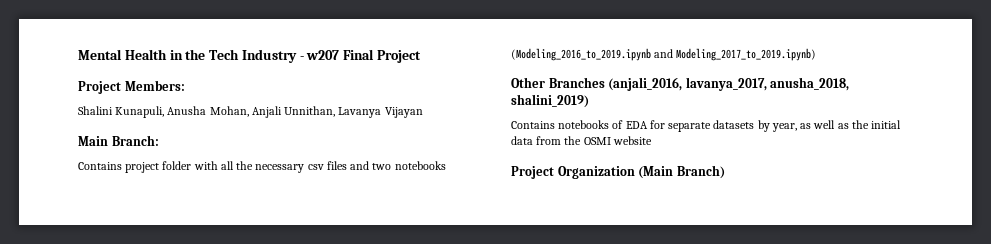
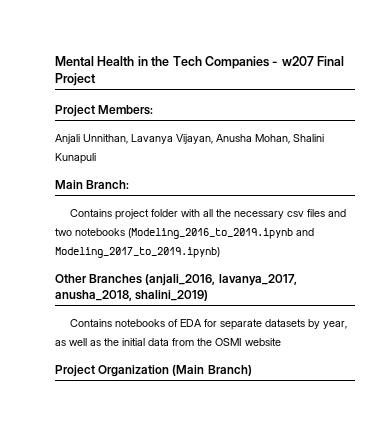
- Mental Health in the Tech Industry - w207 Final Project
+ Mental Health in the Tech Companies - w207 Final Project
- Shalini Kunapuli, Anusha Mohan, Anjali Unnithan, Lavanya Vijayan
+ Anjali Unnithan, Lavanya Vijayan, Anusha Mohan, Shalini Kunapuli

